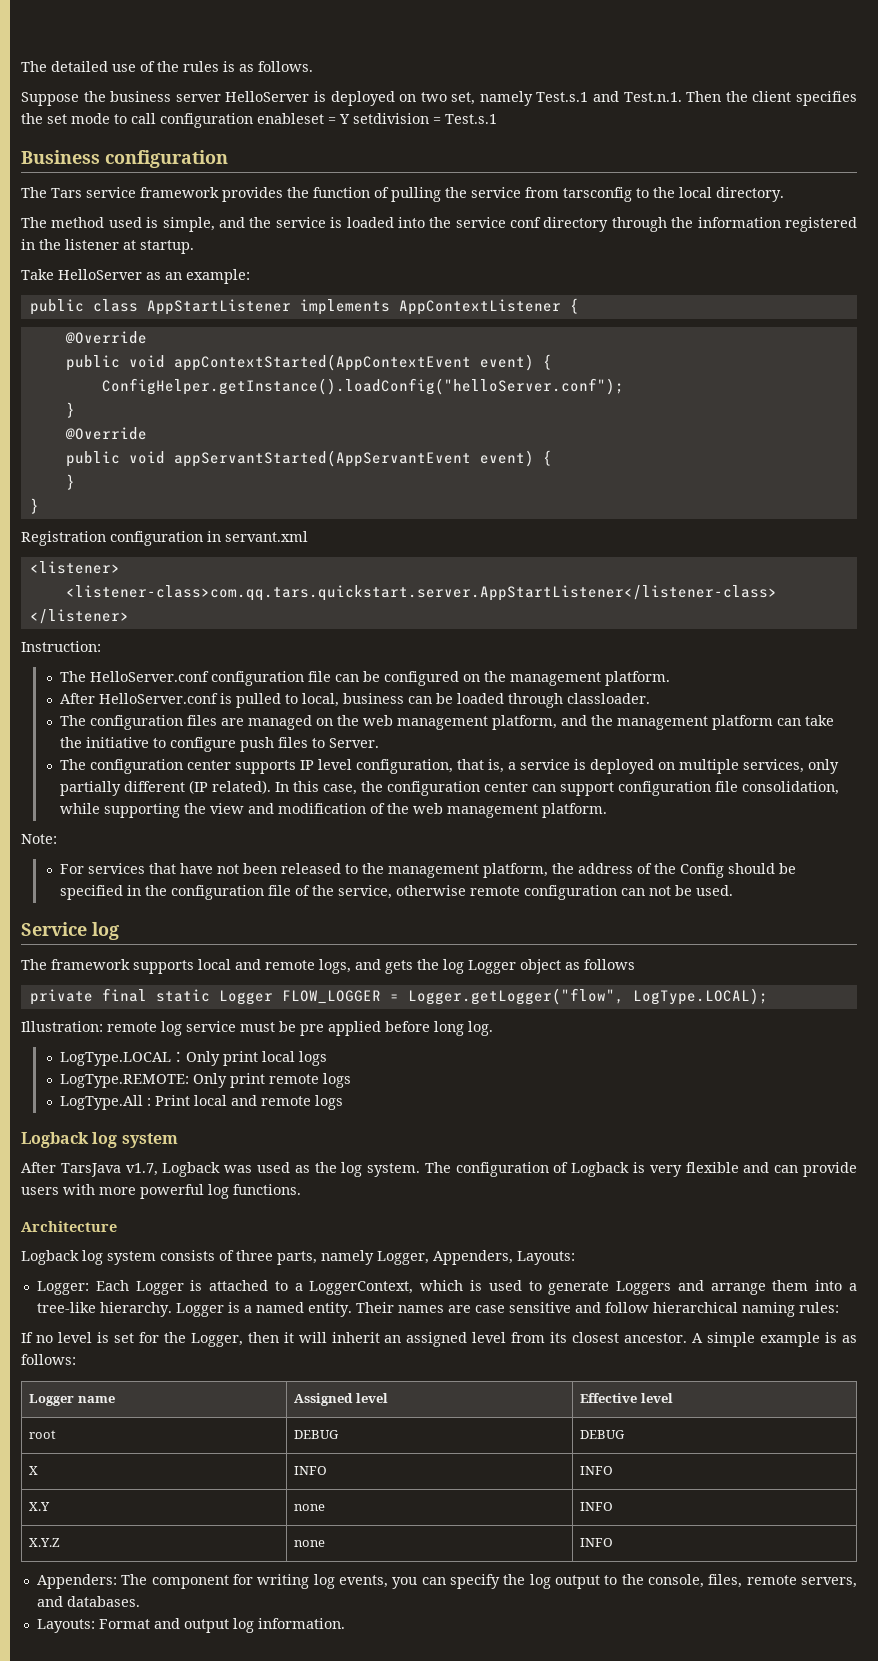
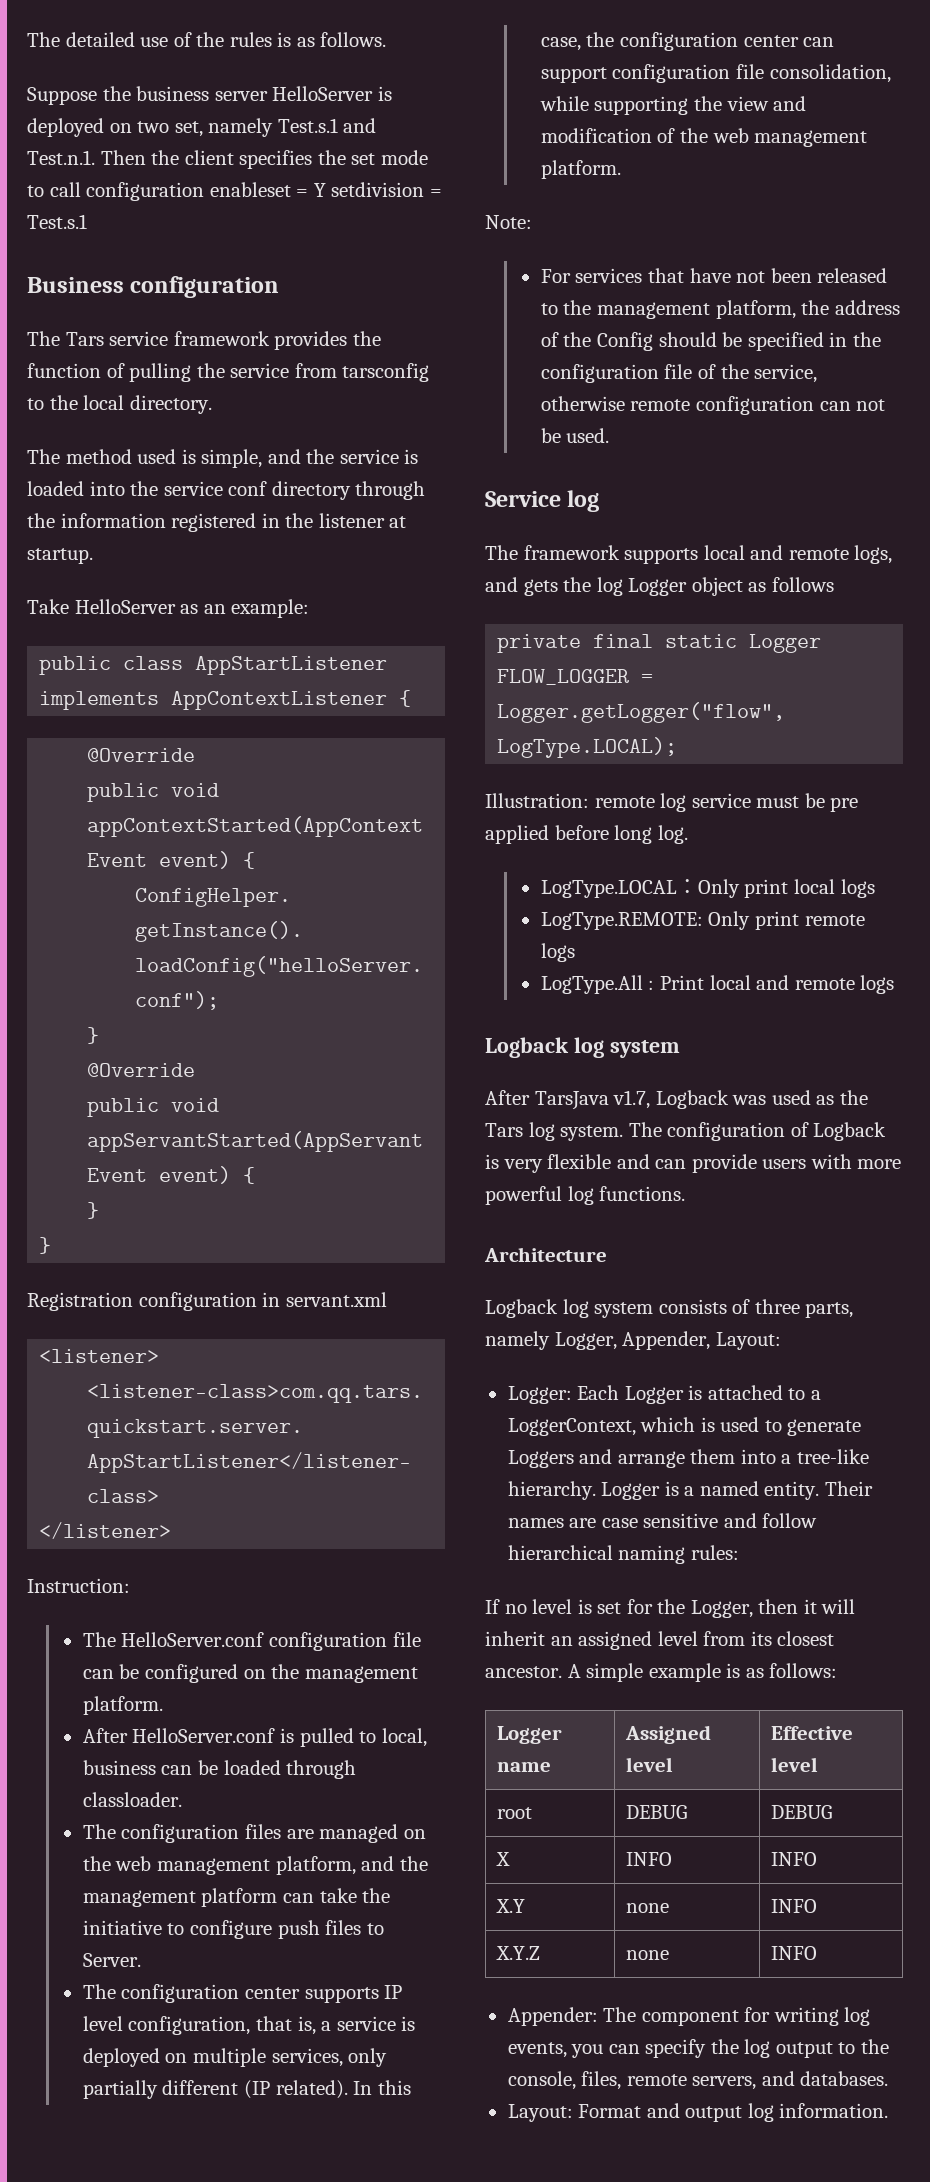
- After TarsJava v1.7, Logback was used as the log system.
+ After TarsJava v1.7, Logback was used as the Tars log system.
- Logback log system consists of three parts, namely Logger, Appenders, Layouts:
+ Logback log system consists of three parts, namely Logger, Appender, Layout:
- Appenders: The component for writing log events, you can specify the log output to the console, files, remote servers, and databases.
+ Appender: The component for writing log events, you can specify the log output to the console, files, remote servers, and databases.
- Layouts: Format and output log information.
+ Layout: Format and output log information.

